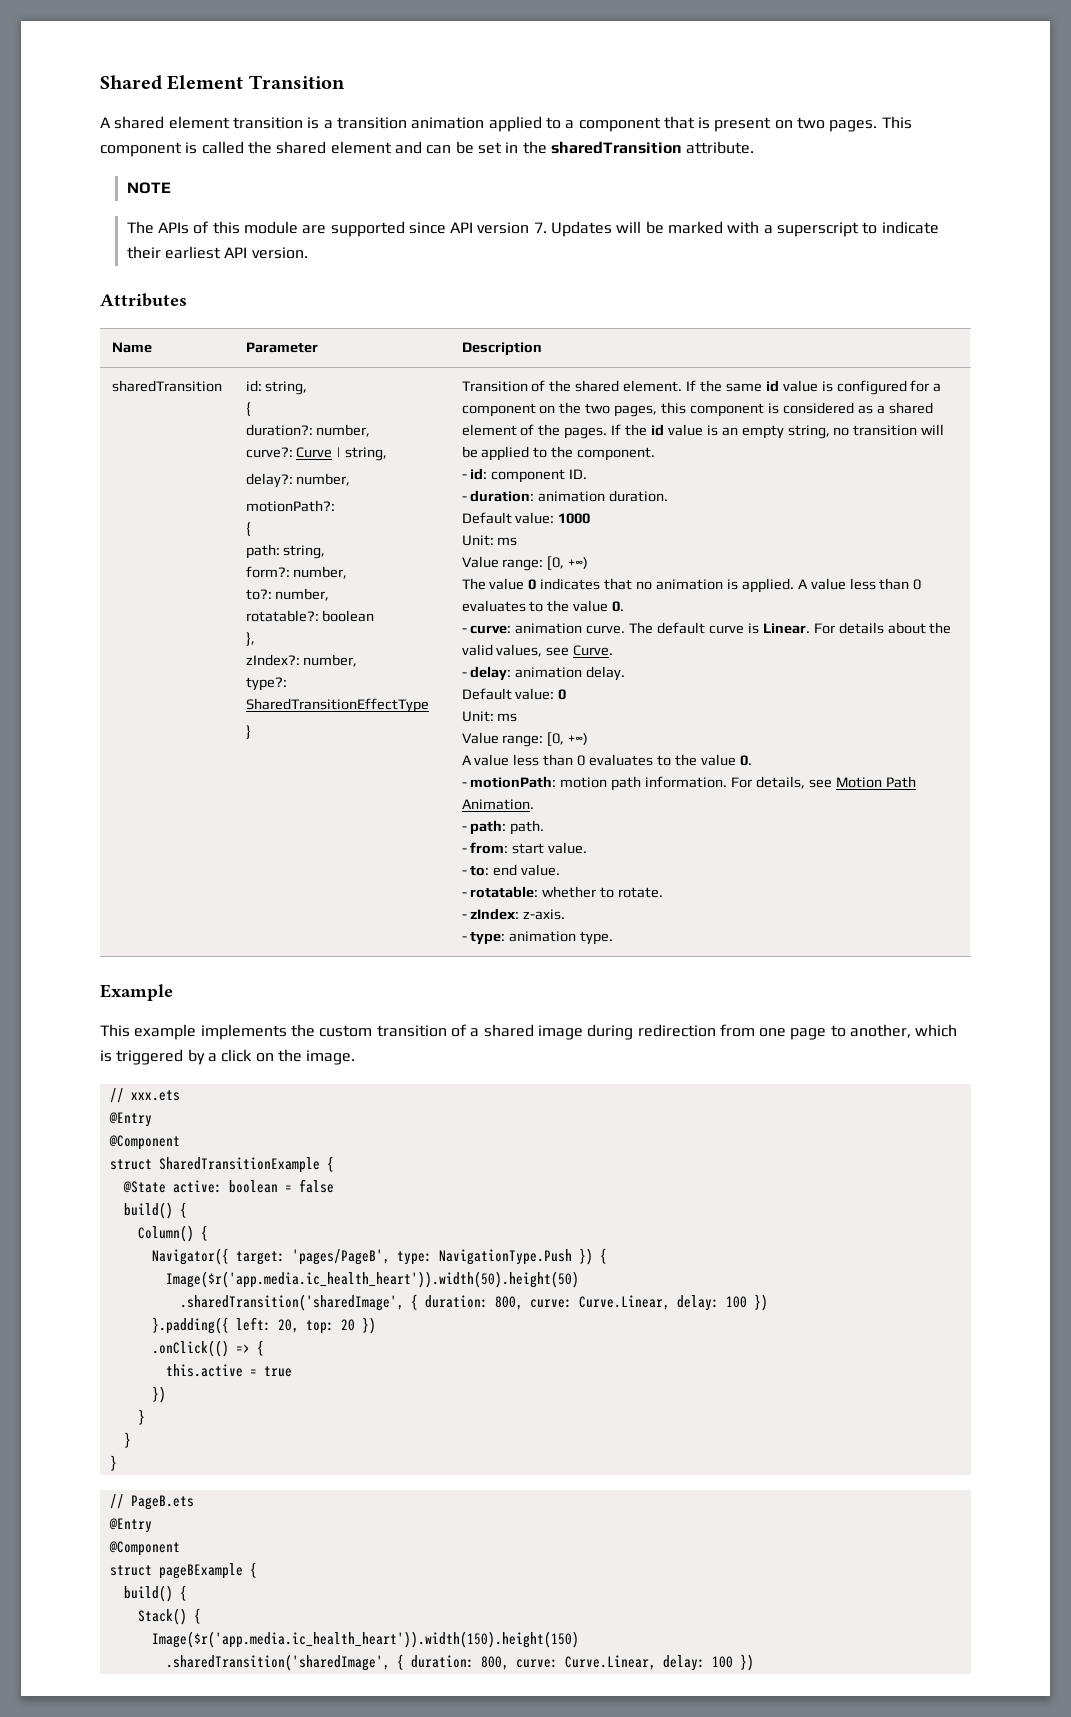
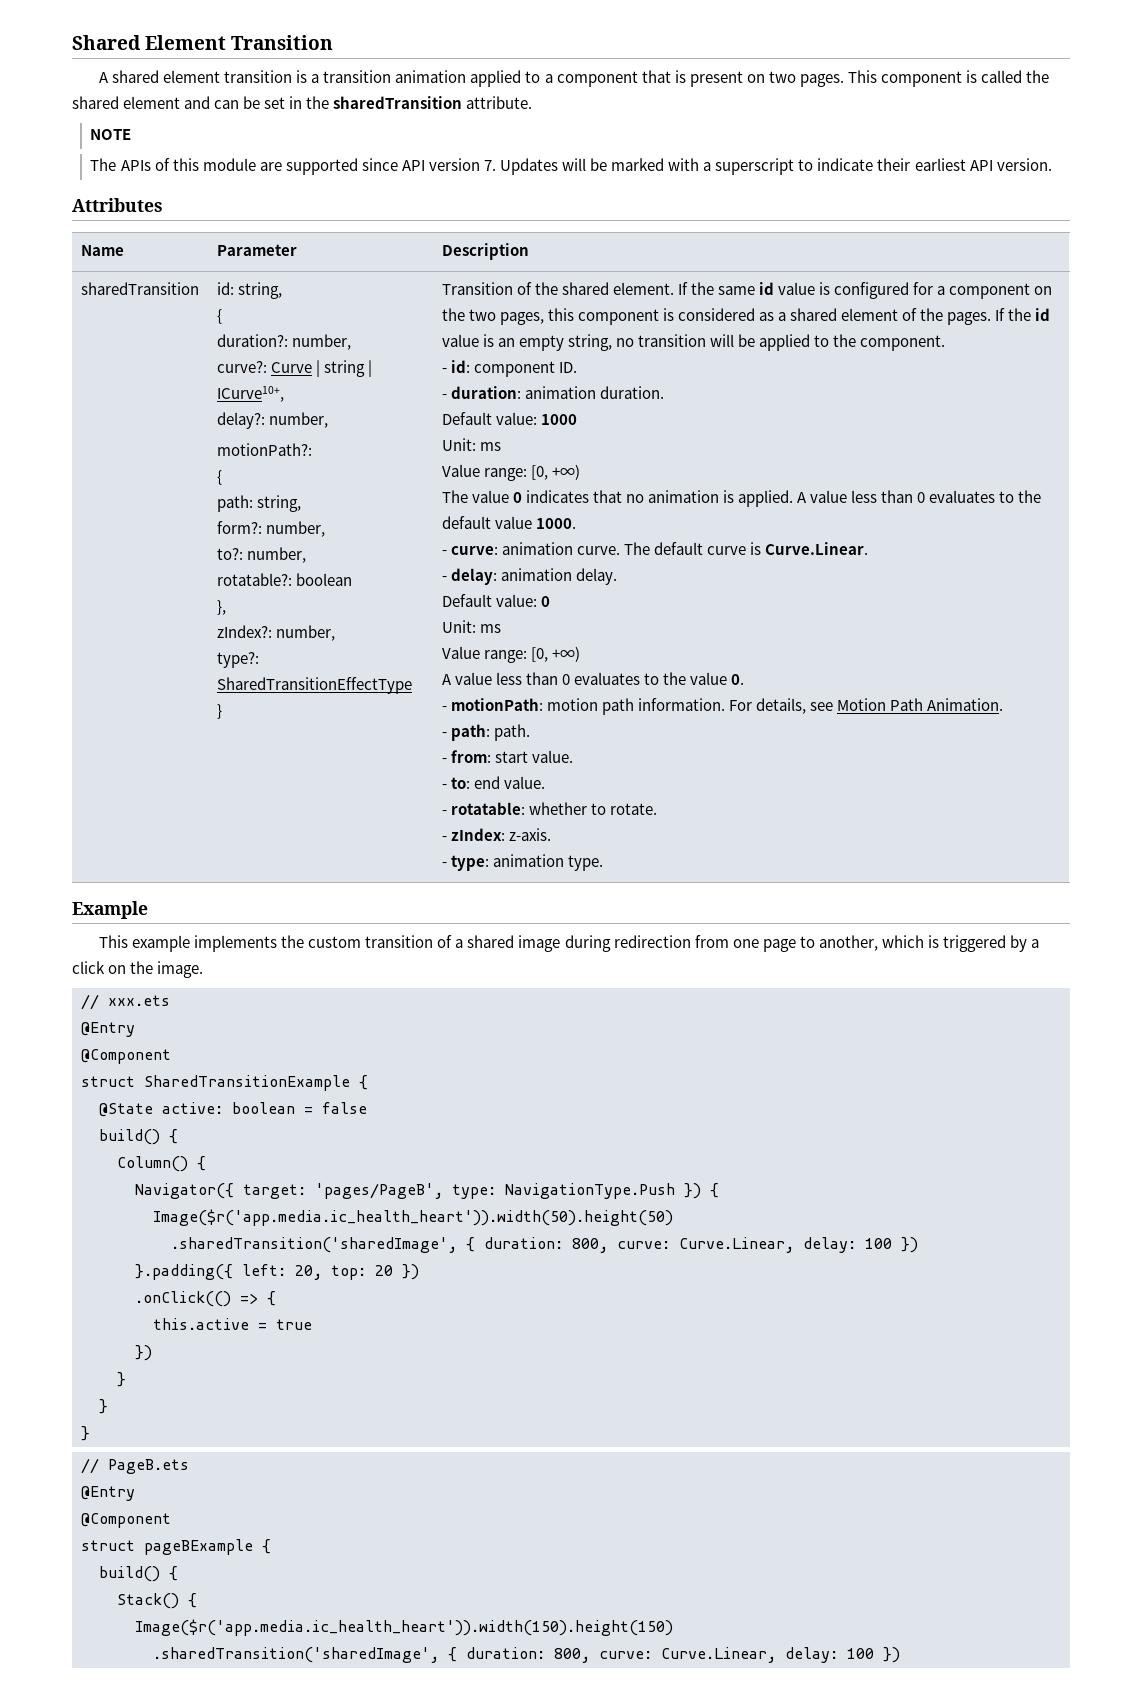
- curve?: Curve | string,
+ curve?: Curve | string | ICurve10+,
- The value 0 indicates that no animation is applied. A value less than 0 evaluates to the value 0.
+ The value 0 indicates that no animation is applied. A value less than 0 evaluates to the default value 1000.
- The default curve is Linear. For details about the valid values, see Curve.
+ The default curve is Curve.Linear.

